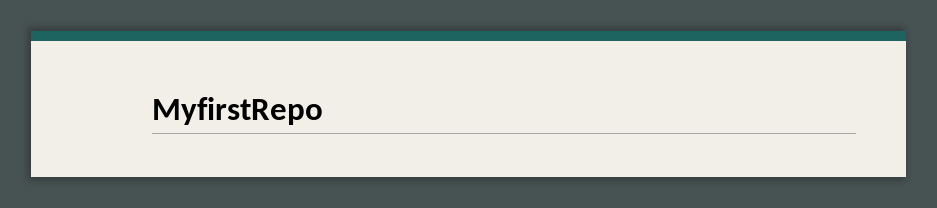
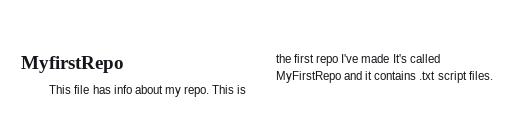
+ This file has info about my repo. This is the first repo I've made It's called MyFirstRepo and it contains .txt script files.

